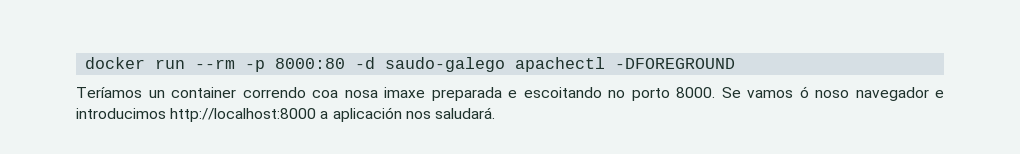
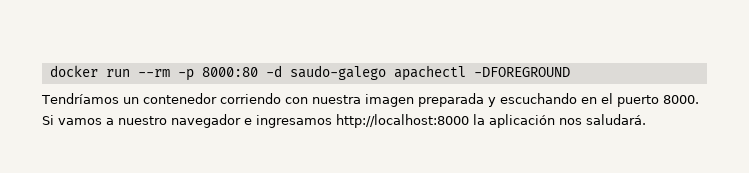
- Teríamos un container correndo coa nosa imaxe preparada e escoitando no porto 8000. Se vamos ó noso navegador e introducimos http://localhost:8000 a aplicación nos saludará.
+ Tendríamos un contenedor corriendo con nuestra imagen preparada y escuchando en el puerto 8000. Si vamos a nuestro navegador e ingresamos http://localhost:8000 la aplicación nos saludará.

